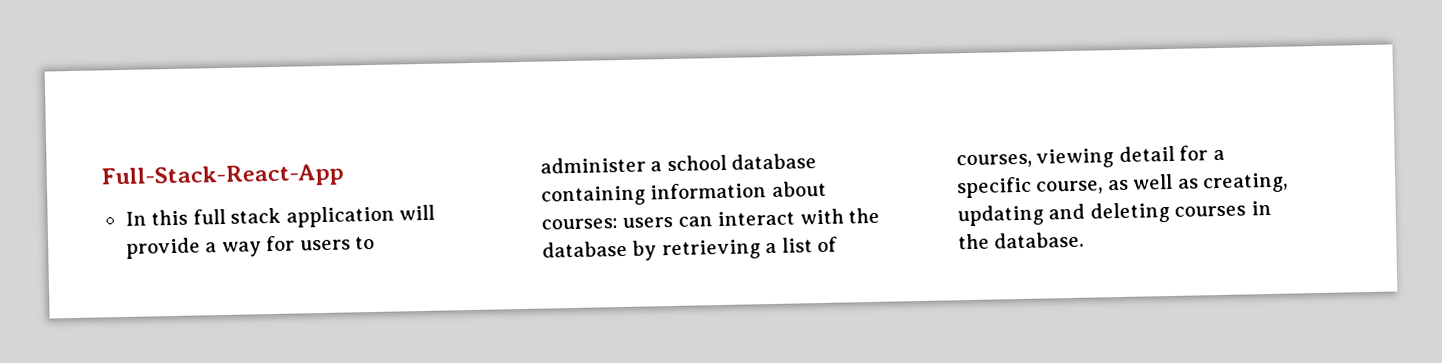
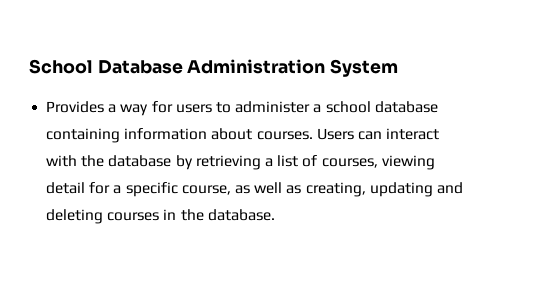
- Full-Stack-React-App
- In this full stack application will provide a way for users to administer a school database containing information about courses: users can interact with the database by retrieving a list of courses, viewing detail for a specific course, as well as creating, updating and deleting courses in the database.
+ School Database Administration System
+ Provides a way for users to administer a school database containing information about courses. Users can interact with the database by retrieving a list of courses, viewing detail for a specific course, as well as creating, updating and deleting courses in the database.

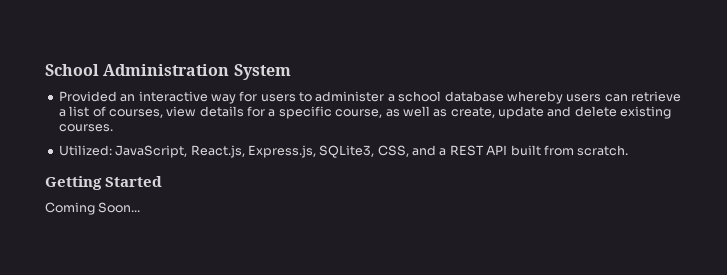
- School Database Administration System
+ School Administration System
- Provides a way for users to administer a school database containing information about courses. Users can interact with the database by retrieving a list of courses, viewing detail for a specific course, as well as creating, updating and deleting courses in the database.
+ Provided an interactive way for users to administer a school database whereby users can retrieve a list of courses, view details for a specific course, as well as create, update and delete existing courses.
+ Utilized: JavaScript, React.js, Express.js, SQLite3, CSS, and a REST API built from scratch.
+ Getting Started
+ Coming Soon...

